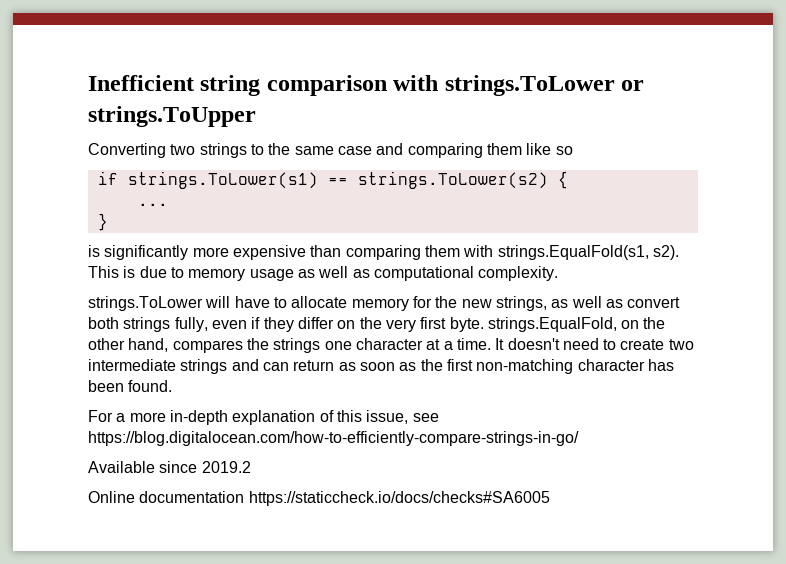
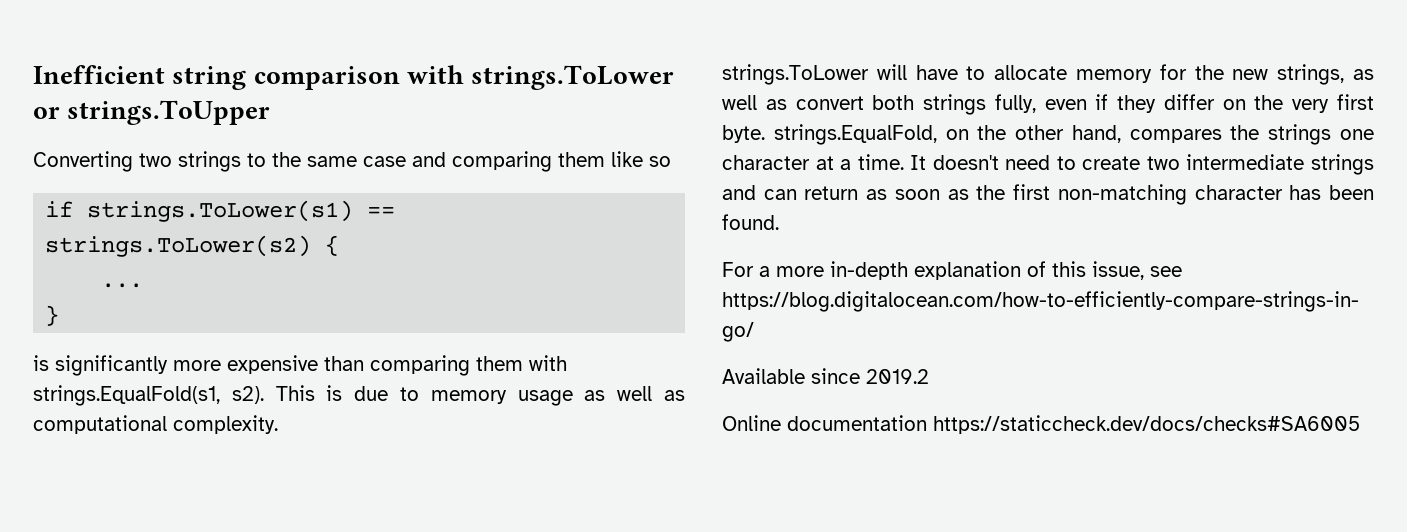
- Online documentation https://staticcheck.io/docs/checks#SA6005
+ Online documentation https://staticcheck.dev/docs/checks#SA6005

